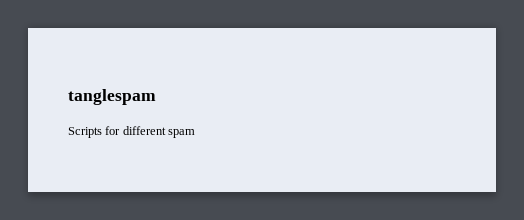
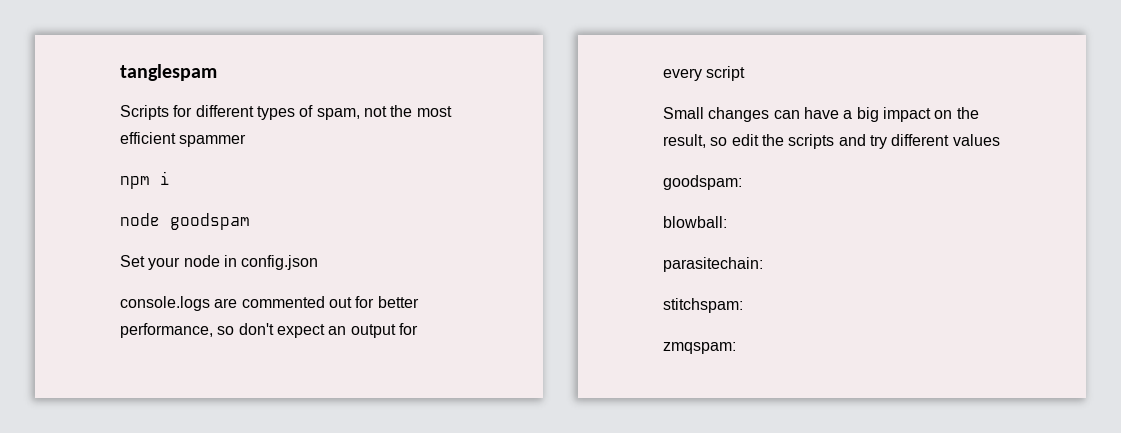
- Scripts for different spam
+ Scripts for different types of spam, not the most efficient spammer
+ npm i
+ node goodspam
+ Set your node in config.json
+ console.logs are commented out for better performance, so don't expect an output for every script
+ Small changes can have a big impact on the result, so edit the scripts and try different values
+ goodspam:
+ blowball:
+ parasitechain:
+ stitchspam:
+ zmqspam:

